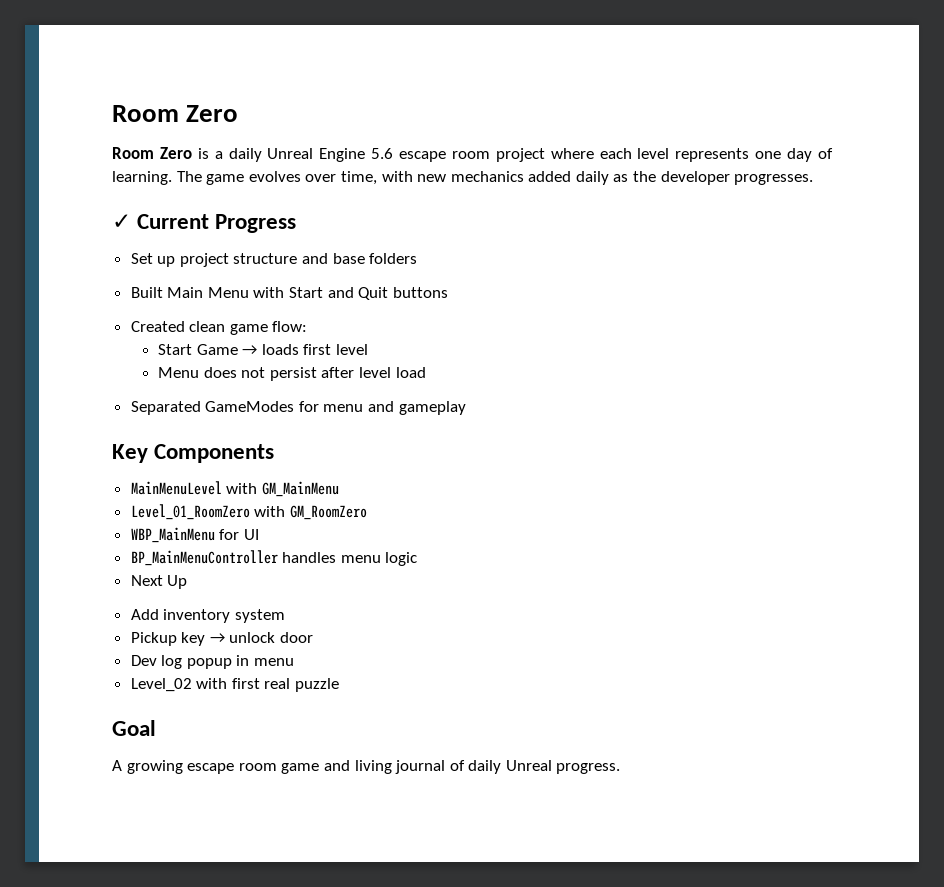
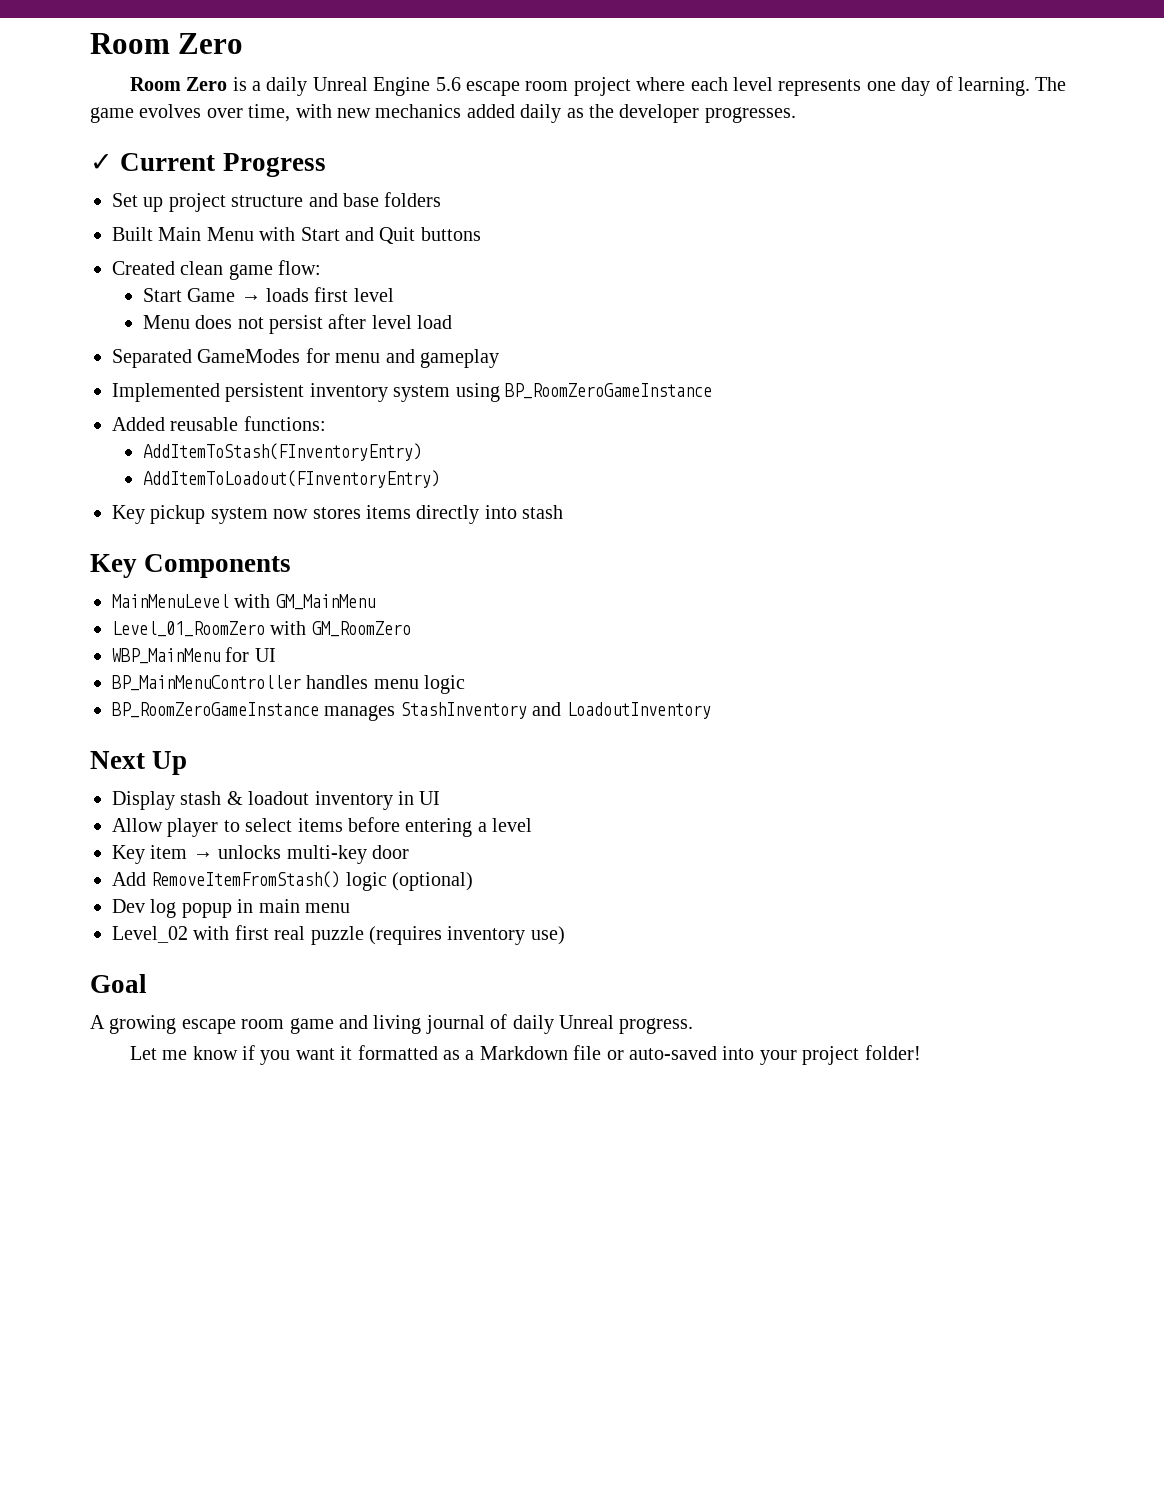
+ Implemented persistent inventory system using BP_RoomZeroGameInstance
+ Added reusable functions:
+ AddItemToStash(FInventoryEntry)
+ AddItemToLoadout(FInventoryEntry)
+ Key pickup system now stores items directly into stash
+ BP_RoomZeroGameInstance manages StashInventory and LoadoutInventory
  Next Up
- Add inventory system
- Pickup key → unlock door
+ Display stash & loadout inventory in UI
+ Allow player to select items before entering a level
+ Key item → unlocks multi-key door
+ Add RemoveItemFromStash() logic (optional)
- Dev log popup in menu
+ Dev log popup in main menu
- Level_02 with first real puzzle
+ Level_02 with first real puzzle (requires inventory use)
+ Let me know if you want it formatted as a Markdown file or auto-saved into your project folder!

